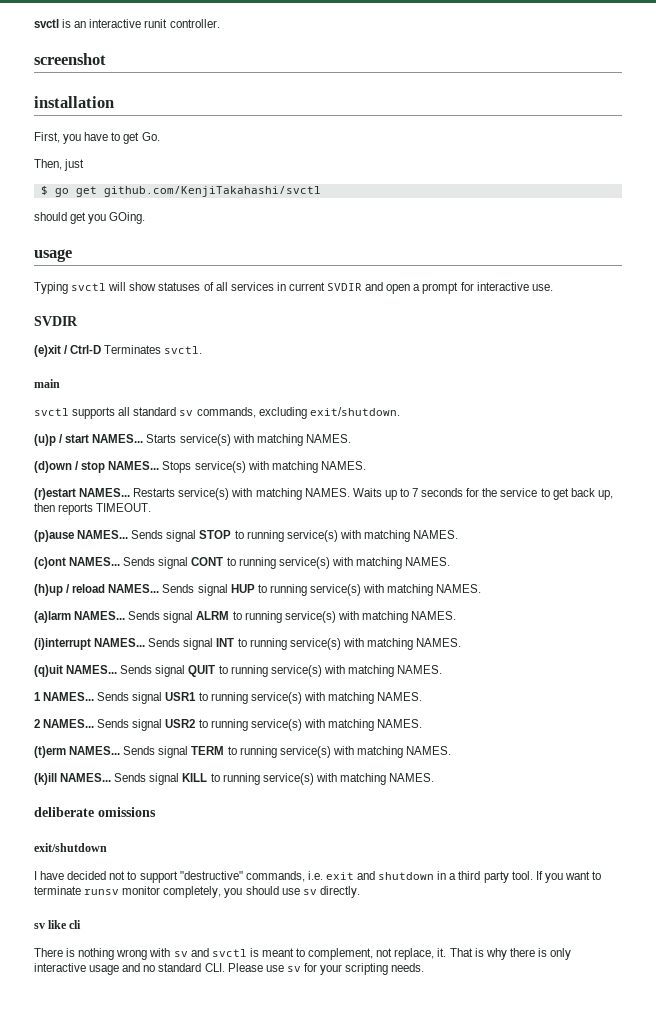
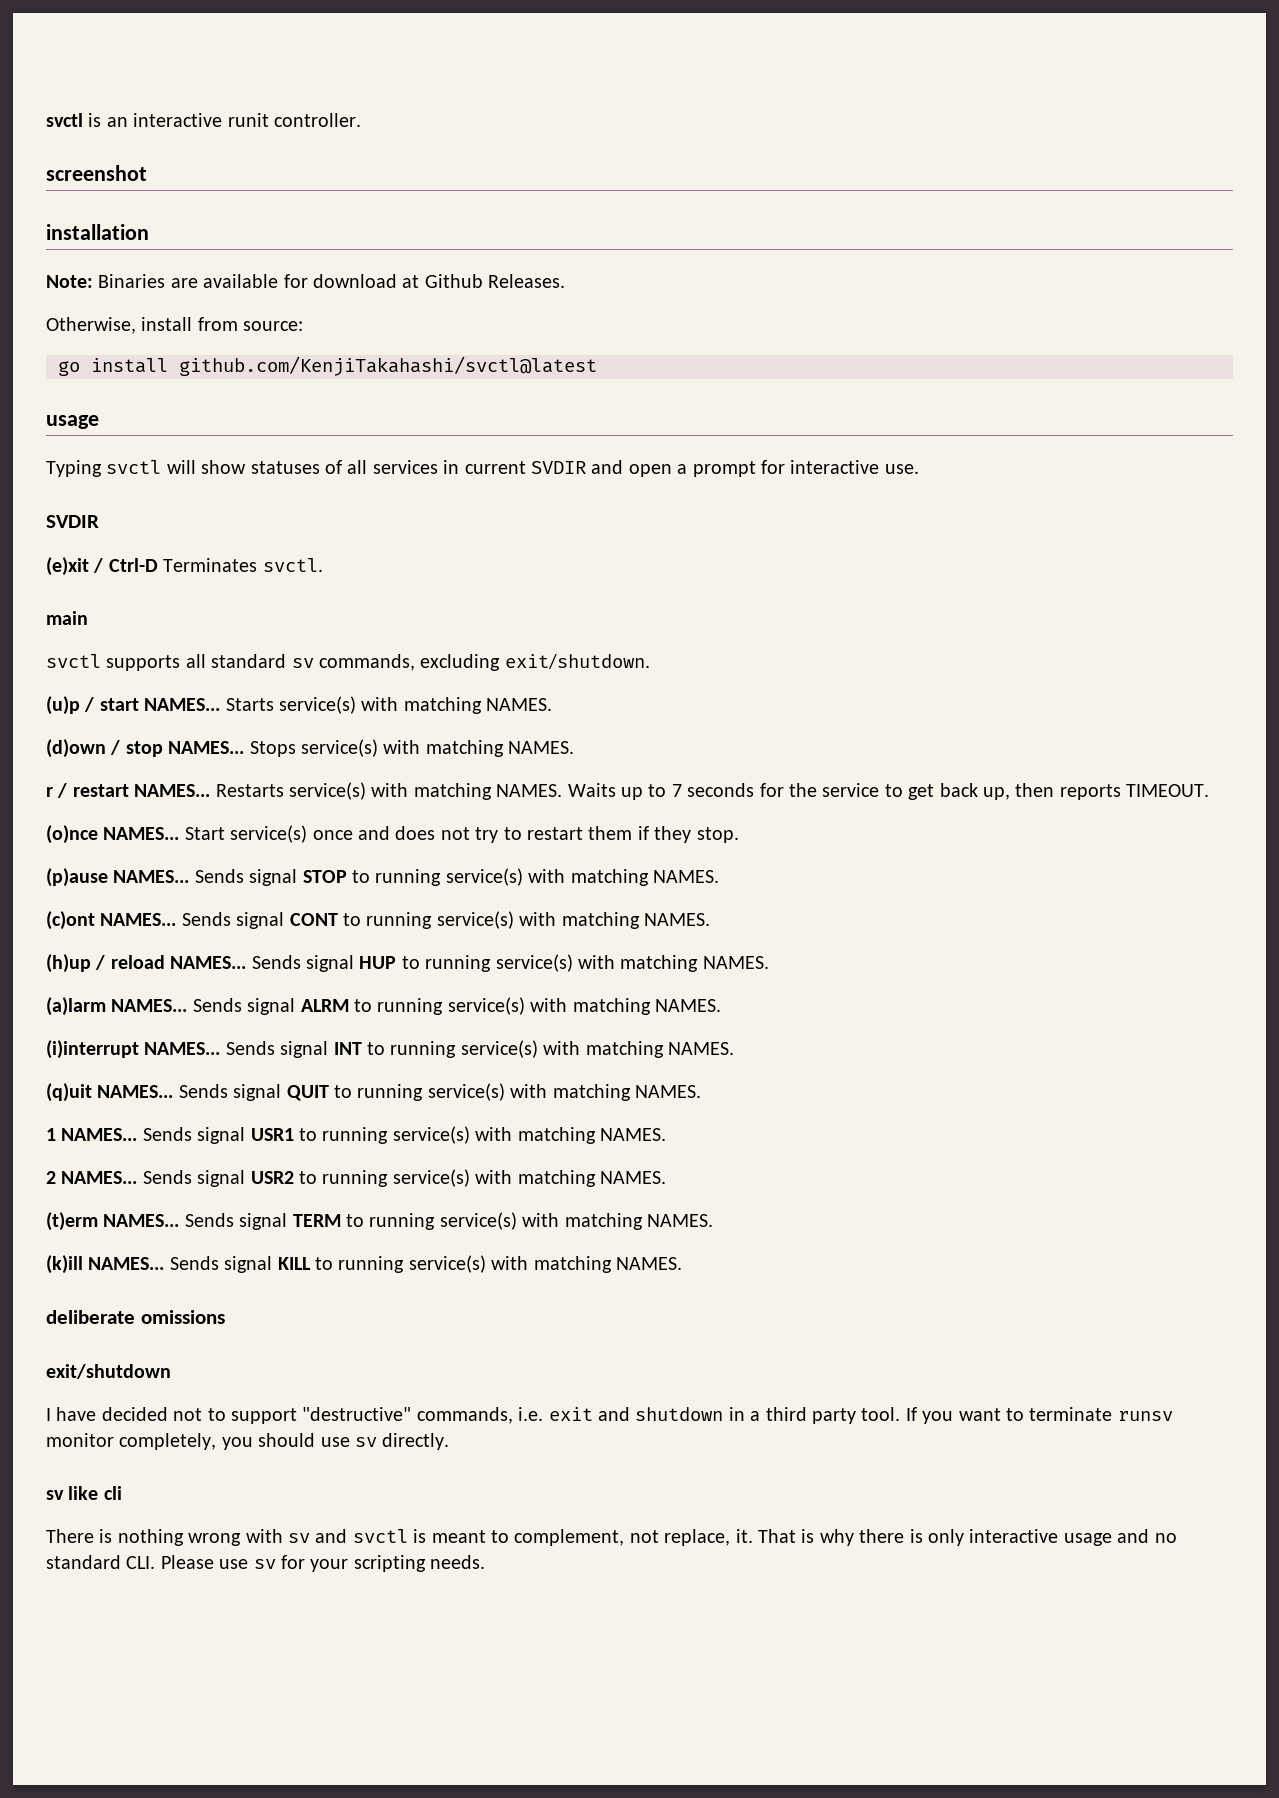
- First, you have to get Go.
- Then, just
- $ go get github.com/KenjiTakahashi/svctl
- should get you GOing.
+ Note: Binaries are available for download at Github Releases.
+ Otherwise, install from source:
+ go install github.com/KenjiTakahashi/svctl@latest
- (r)estart NAMES...
+ r / restart NAMES...
+ (o)nce NAMES... Start service(s) once and does not try to restart them if they stop.

